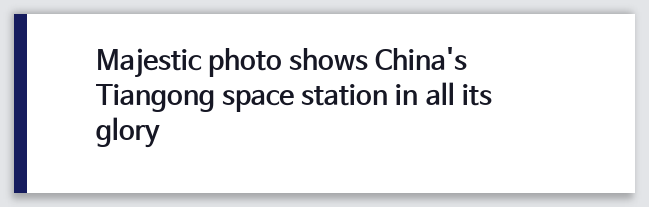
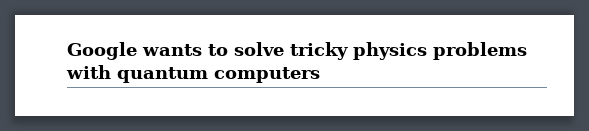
- Majestic photo shows China's Tiangong space station in all its glory
+ Google wants to solve tricky physics problems with quantum computers

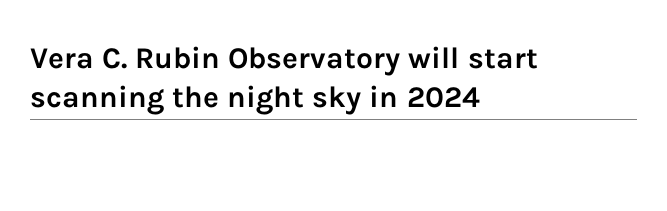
- Google wants to solve tricky physics problems with quantum computers
+ Vera C. Rubin Observatory will start scanning the night sky in 2024

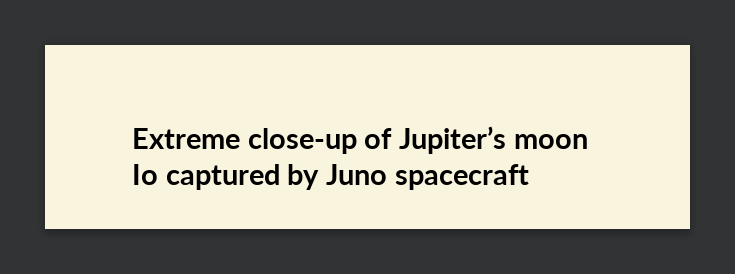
- Vera C. Rubin Observatory will start scanning the night sky in 2024
+ Extreme close-up of Jupiter’s moon Io captured by Juno spacecraft

